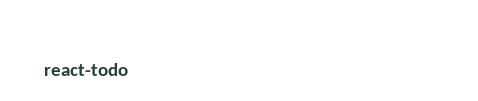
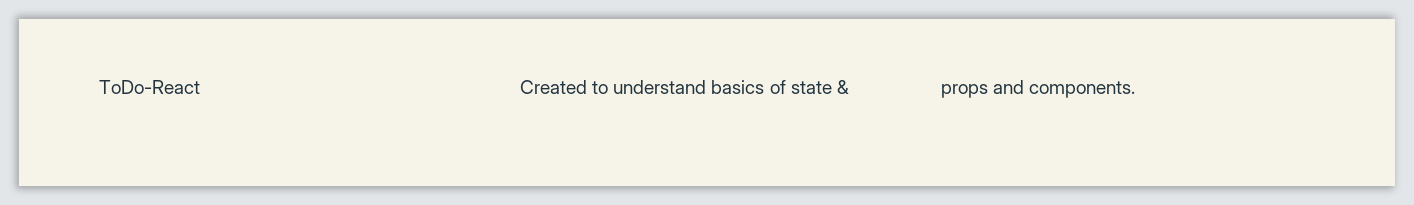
- react-todo
+ ToDo-React
+ Created to understand basics of state & props and components.

